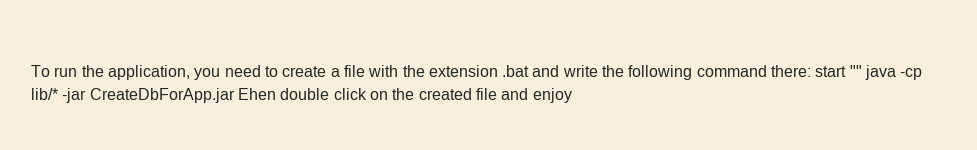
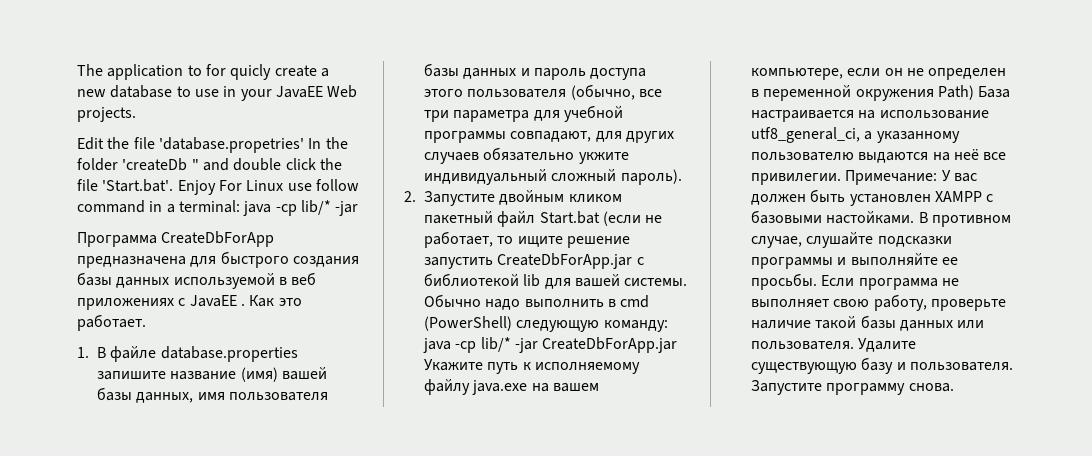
- To run the application, you need to create a file with the extension .bat and write the following command there: start "" java -cp lib/* -jar CreateDbForApp.jar Еhen double click on the created file and enjoy
+ The application to for quicly create a new database to use in your JavaEE Web projects.
+ Edit the file 'database.propetries' In the folder 'createDb " and double click the file 'Start.bat'. Enjoy For Linux use follow command in a terminal: java -cp lib/* -jar
+ Программа CreateDbForApp предназначена для быстрого создания базы данных используемой в веб приложениях с JavaEE . Как это работает.
+ 1. В файле database.properties запишите название (имя) вашей базы данных, имя пользователя базы данных и пароль доступа этого пользователя (обычно, все три параметра для учебной программы совпадают, для других случаев обязательно укжите индивидуальный сложный пароль).
+ 2. Запустите двойным кликом пакетный файл Start.bat (если не работает, то ищите решение запустить CreateDbForApp.jar с библиотекой lib для вашей системы. Обычно надо выполнить в cmd (PowerShell) следующую команду: java -cp lib/* -jar CreateDbForApp.jar Укажите путь к исполняемому файлу java.exe на вашем компьютере, если он не определен в переменной окружения Path) База настраивается на использование utf8_general_ci, a указанному пользователю выдаются на неё все привилегии. Примечание: У вас должен быть установлен XAMPP с базовыми настойками. В противном случае, слушайте подсказки программы и выполняйте ее просьбы. Если программа не выполняет свою работу, проверьте наличие такой базы данных или пользователя. Удалите существующую базу и пользователя. Запустите программу снова.

